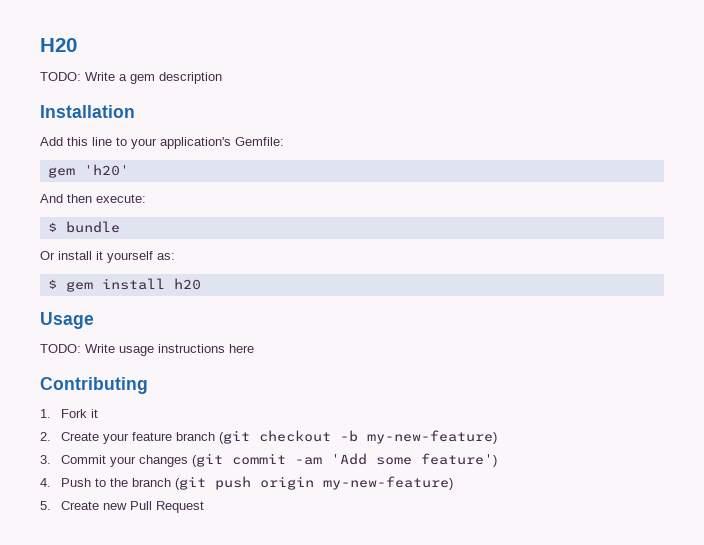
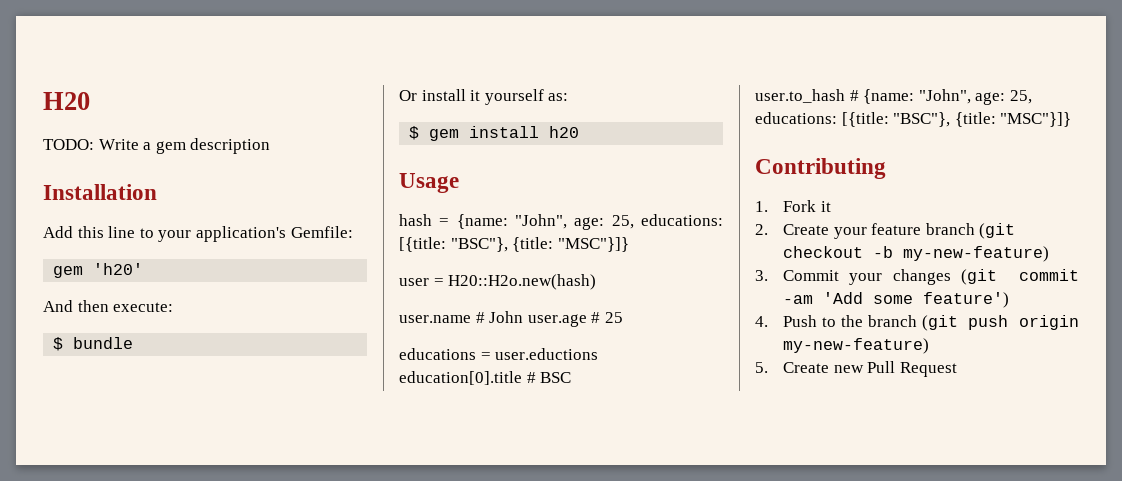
- TODO: Write usage instructions here
+ hash = {name: "John", age: 25, educations: [{title: "BSC"}, {title: "MSC"}]}
+ user = H20::H2o.new(hash)
+ user.name # John user.age # 25
+ educations = user.eductions education[0].title # BSC
+ user.to_hash # {name: "John", age: 25, educations: [{title: "BSC"}, {title: "MSC"}]}

